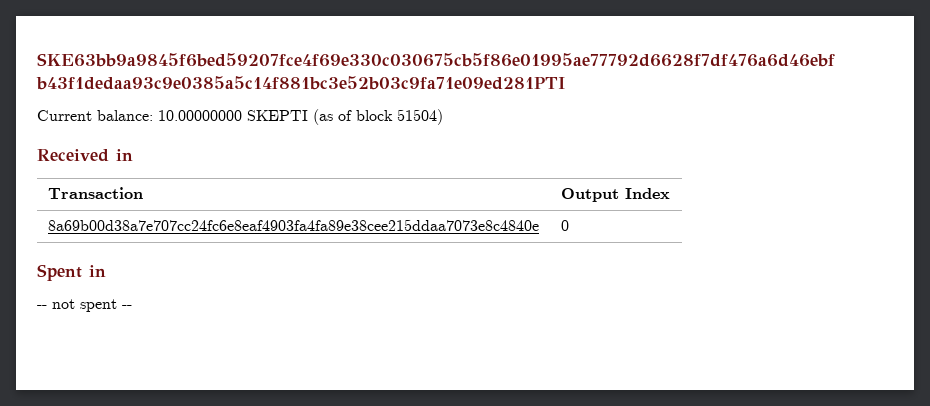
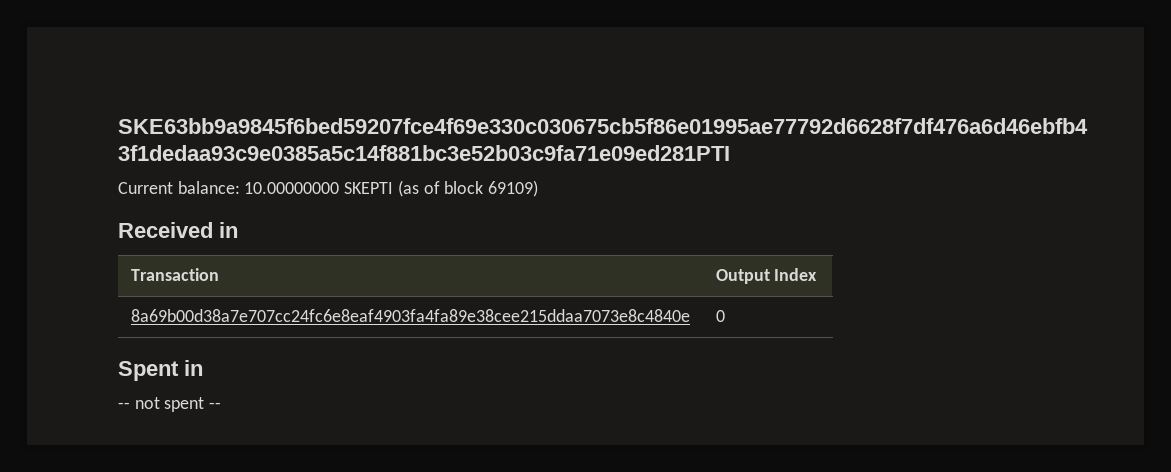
- Current balance: 10.00000000 SKEPTI (as of block 51504)
+ Current balance: 10.00000000 SKEPTI (as of block 69109)

